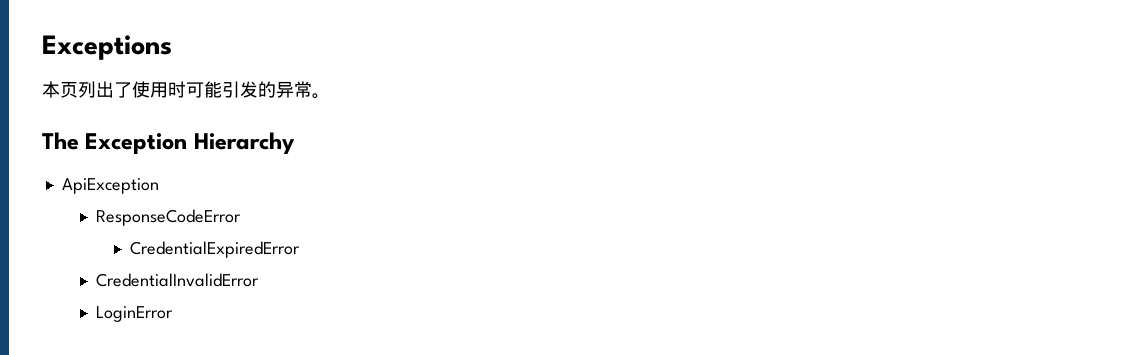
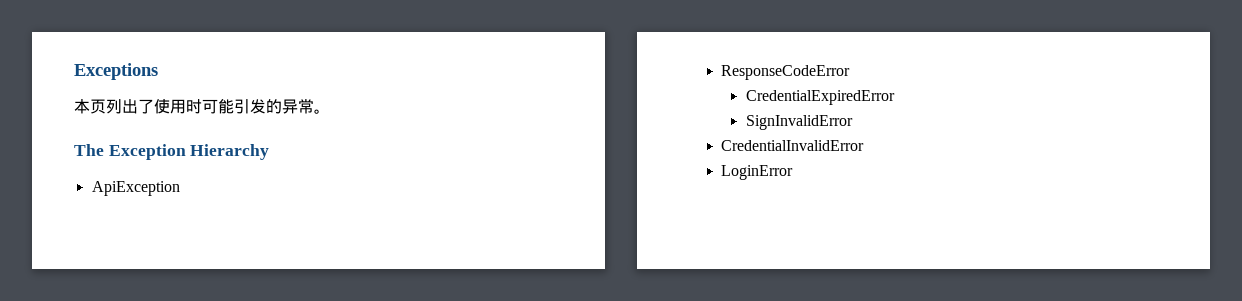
+ SignInvalidError

